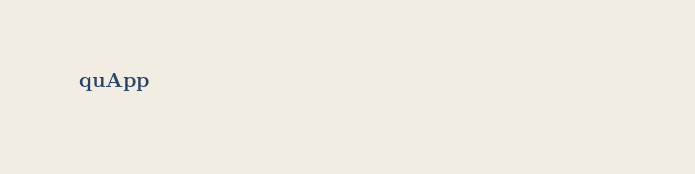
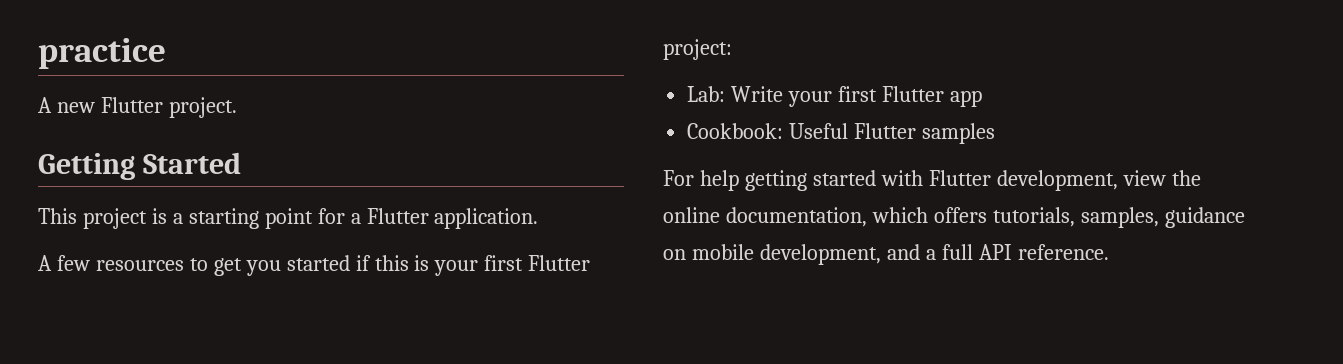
- quApp
+ practice
+ A new Flutter project.
+ Getting Started
+ This project is a starting point for a Flutter application.
+ A few resources to get you started if this is your first Flutter project:
+ Lab: Write your first Flutter app
+ Cookbook: Useful Flutter samples
+ For help getting started with Flutter development, view the online documentation, which offers tutorials, samples, guidance on mobile development, and a full API reference.

